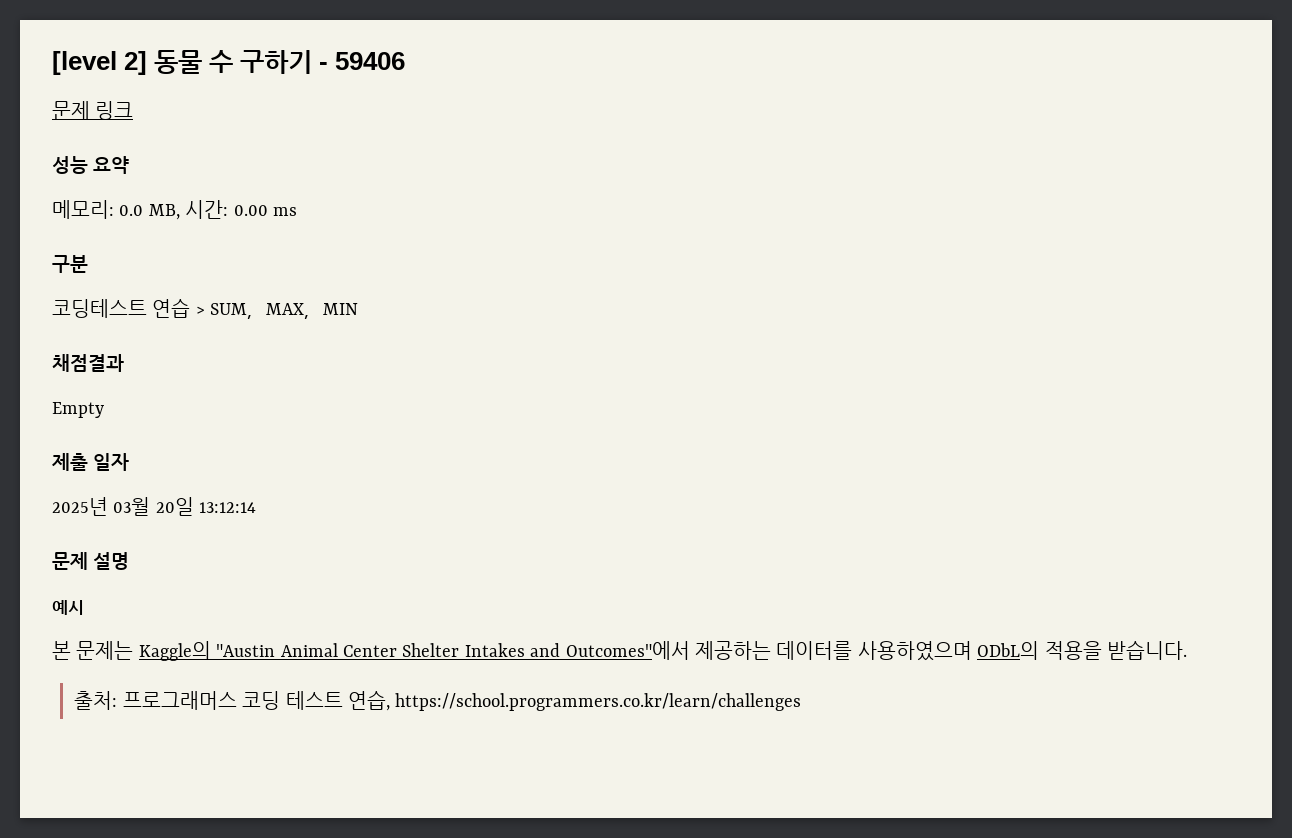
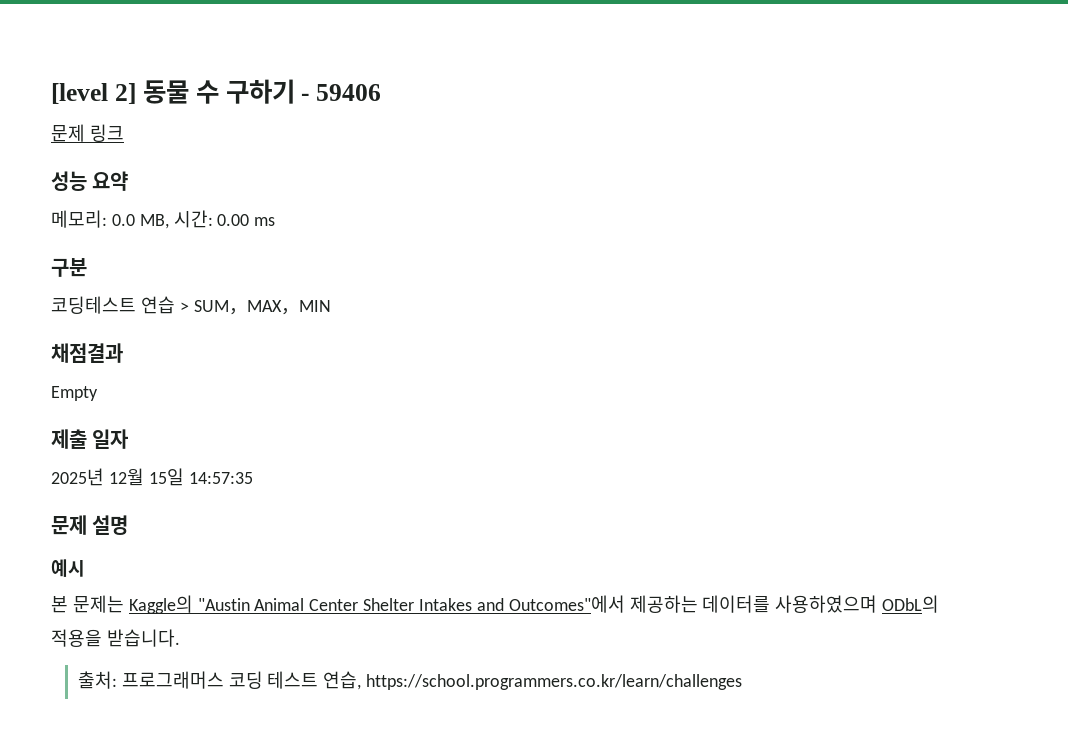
- 2025년 03월 20일 13:12:14
+ 2025년 12월 15일 14:57:35

